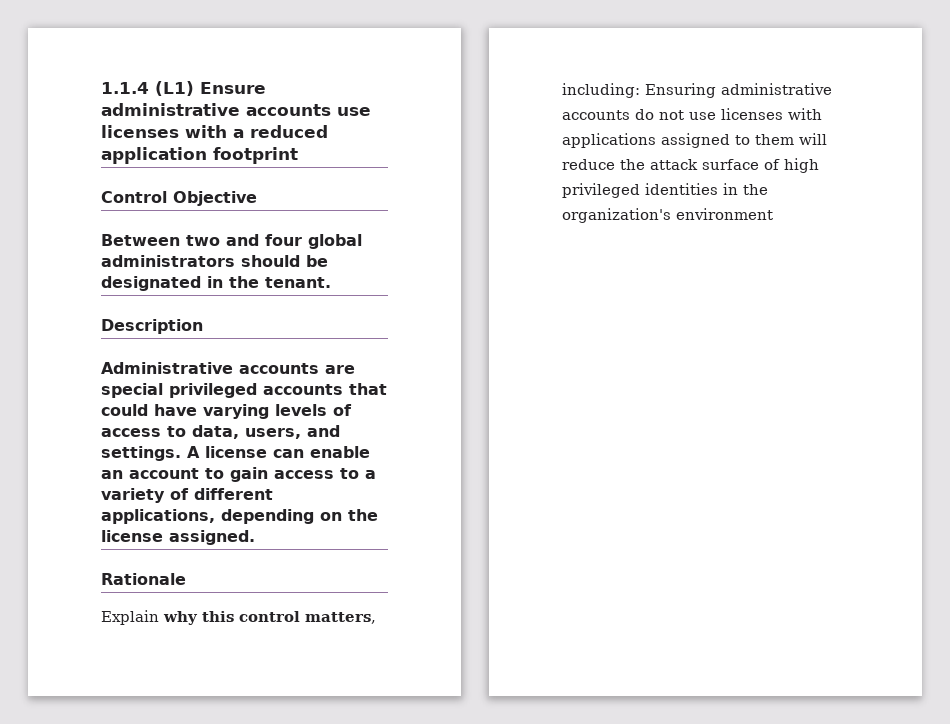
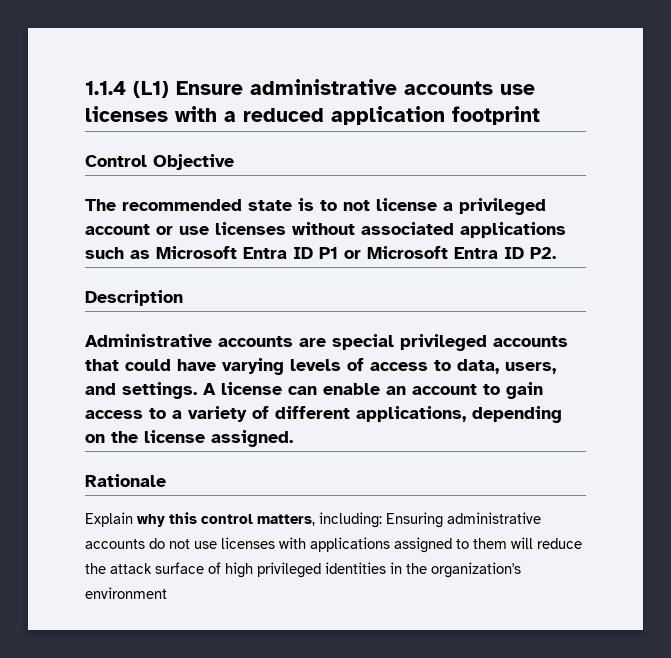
- Between two and four global administrators should be designated in the tenant.
+ The recommended state is to not license a privileged account or use licenses without associated applications such as Microsoft Entra ID P1 or Microsoft Entra ID P2.

